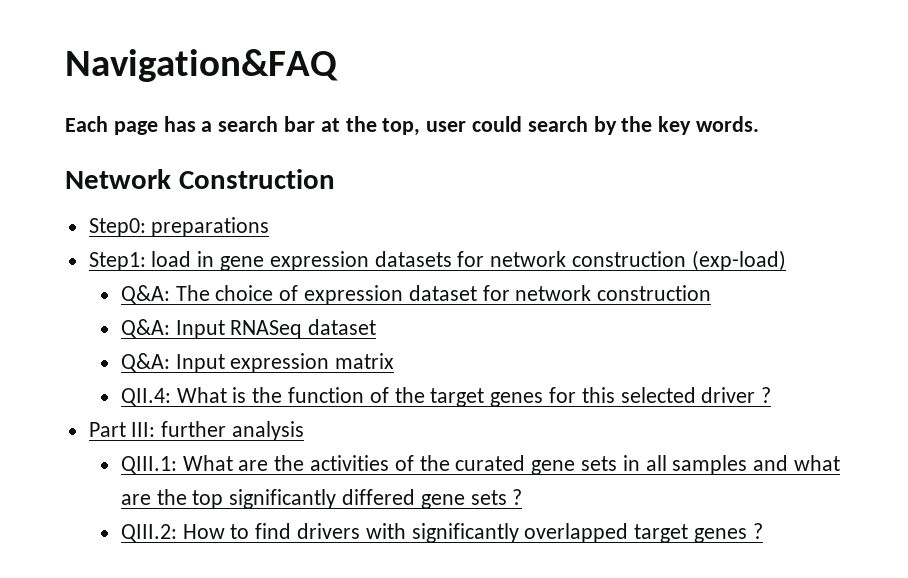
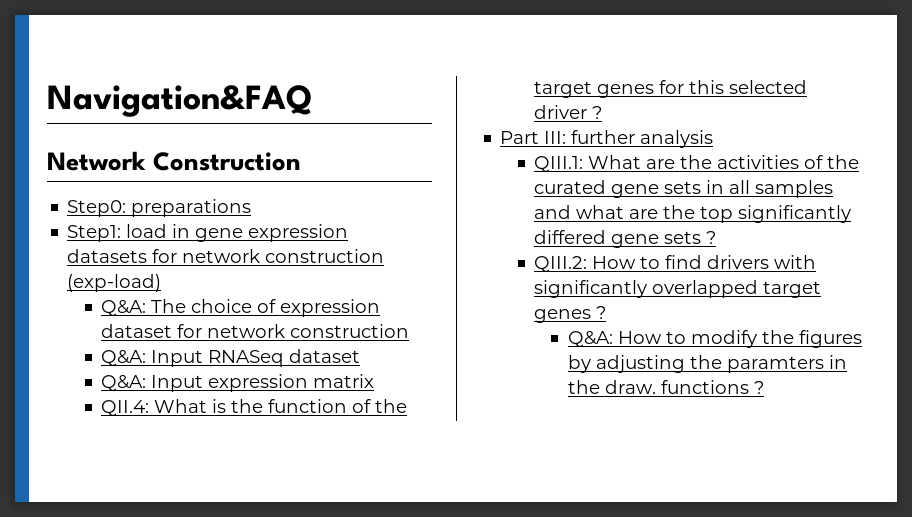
- Each page has a search bar at the top, user could search by the key words.
+ Q&A: How to modify the figures by adjusting the paramters in the draw. functions ?

